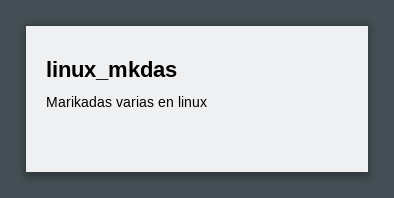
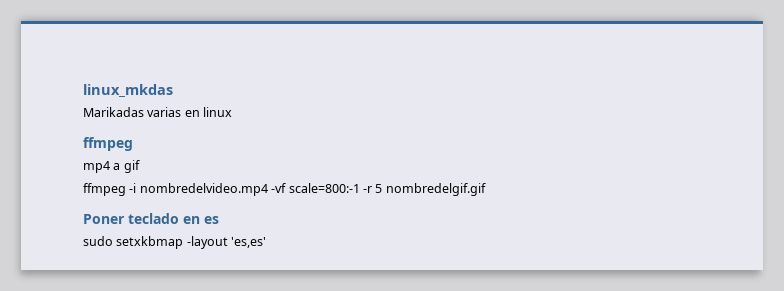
  Marikadas varias en linux
+ ffmpeg
+ mp4 a gif
+ ffmpeg -i nombredelvideo.mp4 -vf scale=800:-1 -r 5 nombredelgif.gif
+ Poner teclado en es
+ sudo setxkbmap -layout 'es,es'

